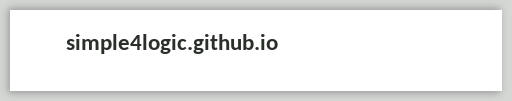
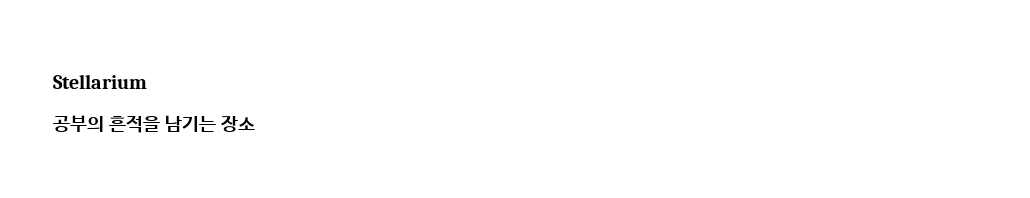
- simple4logic.github.io
+ Stellarium
+ 공부의 흔적을 남기는 장소

